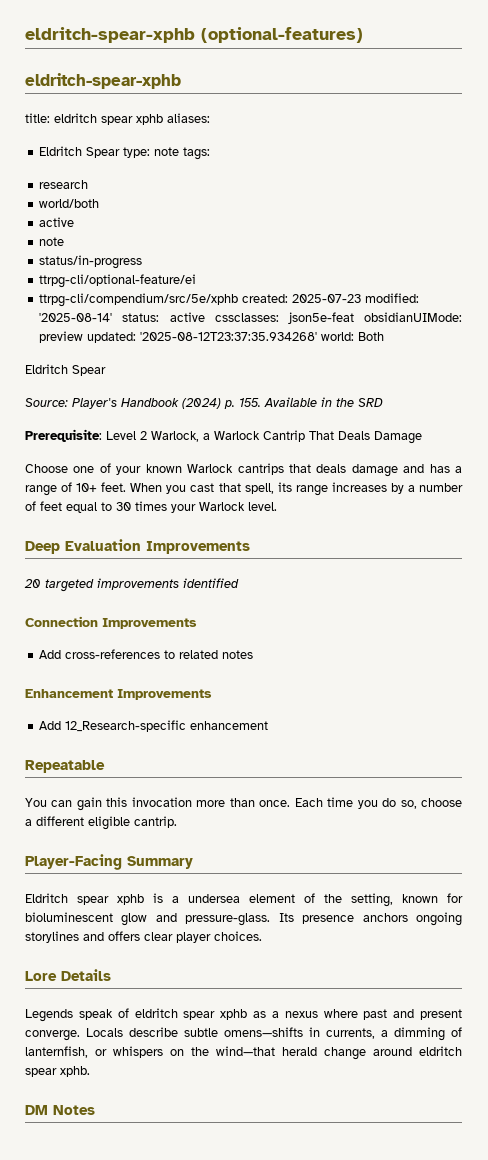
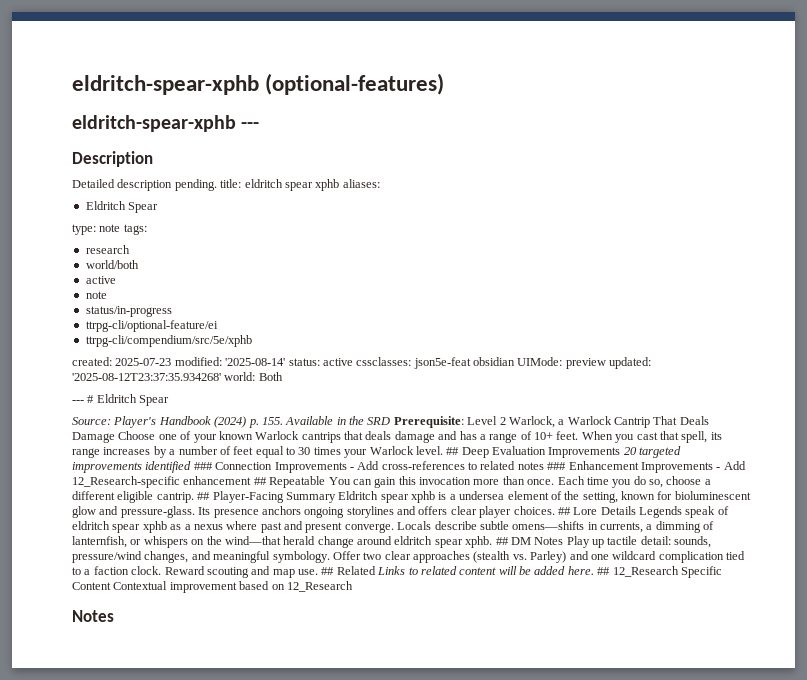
  eldritch-spear-xphb (optional-features)
- eldritch-spear-xphb
- title: eldritch spear xphb aliases:
- Eldritch Spear type: note tags:
+ eldritch-spear-xphb ---
+ Description
+ Detailed description pending. title: eldritch spear xphb aliases:
+ Eldritch Spear
+ type: note tags:
- ttrpg-cli/compendium/src/5e/xphb created: 2025-07-23 modified: '2025-08-14' status: active cssclasses: json5e-feat obsidianUIMode: preview updated: '2025-08-12T23:37:35.934268' world: Both
- Eldritch Spear
+ ttrpg-cli/compendium/src/5e/xphb
+ created: 2025-07-23 modified: '2025-08-14' status: active cssclasses: json5e-feat obsidian UIMode: preview updated: '2025-08-12T23:37:35.934268' world: Both
+ --- # Eldritch Spear
- Source: Player's Handbook (2024) p. 155. Available in the SRD
- Prerequisite: Level 2 Warlock, a Warlock Cantrip That Deals Damage
- Choose one of your known Warlock cantrips that deals damage and has a range of 10+ feet.
+ Source: Player's Handbook (2024) p. 155. Available in the SRD Prerequisite: Level 2 Warlock, a Warlock Cantrip That Deals Damage Choose one of your known Warlock cantrips that deals damage and has a range of 10+ feet.
- When you cast that spell, its range increases by a number of feet equal to 30 times your Warlock level.
- Deep Evaluation Improvements
- 20 targeted improvements identified
- Connection Improvements
- Add cross-references to related notes
- Enhancement Improvements
- Add 12_Research-specific enhancement
- Repeatable
- You can gain this invocation more than once.
+ When you cast that spell, its range increases by a number of feet equal to 30 times your Warlock level. ## Deep Evaluation Improvements 20 targeted improvements identified ### Connection Improvements - Add cross-references to related notes ### Enhancement Improvements - Add 12_Research-specific enhancement ## Repeatable You can gain this invocation more than once.
- Each time you do so, choose a different eligible cantrip.
- Player-Facing Summary
- Eldritch spear xphb is a undersea element of the setting, known for bioluminescent glow and pressure-glass.
+ Each time you do so, choose a different eligible cantrip. ## Player-Facing Summary Eldritch spear xphb is a undersea element of the setting, known for bioluminescent glow and pressure-glass.
- Its presence anchors ongoing storylines and offers clear player choices.
- Lore Details
- Legends speak of eldritch spear xphb as a nexus where past and present converge.
+ Its presence anchors ongoing storylines and offers clear player choices. ## Lore Details Legends speak of eldritch spear xphb as a nexus where past and present converge.
- Locals describe subtle omens—shifts in currents, a dimming of lanternfish, or whispers on the wind—that herald change around eldritch spear xphb.
- DM Notes
+ Locals describe subtle omens—shifts in currents, a dimming of lanternfish, or whispers on the wind—that herald change around eldritch spear xphb. ## DM Notes Play up tactile detail: sounds, pressure/wind changes, and meaningful symbology. Offer two clear approaches (stealth vs. Parley) and one wildcard complication tied to a faction clock. Reward scouting and map use. ## Related Links to related content will be added here. ## 12_Research Specific Content Contextual improvement based on 12_Research
+ Notes

